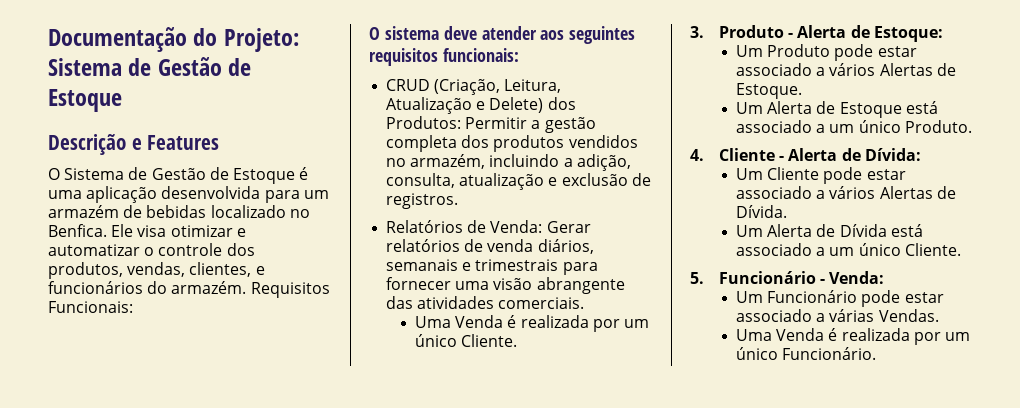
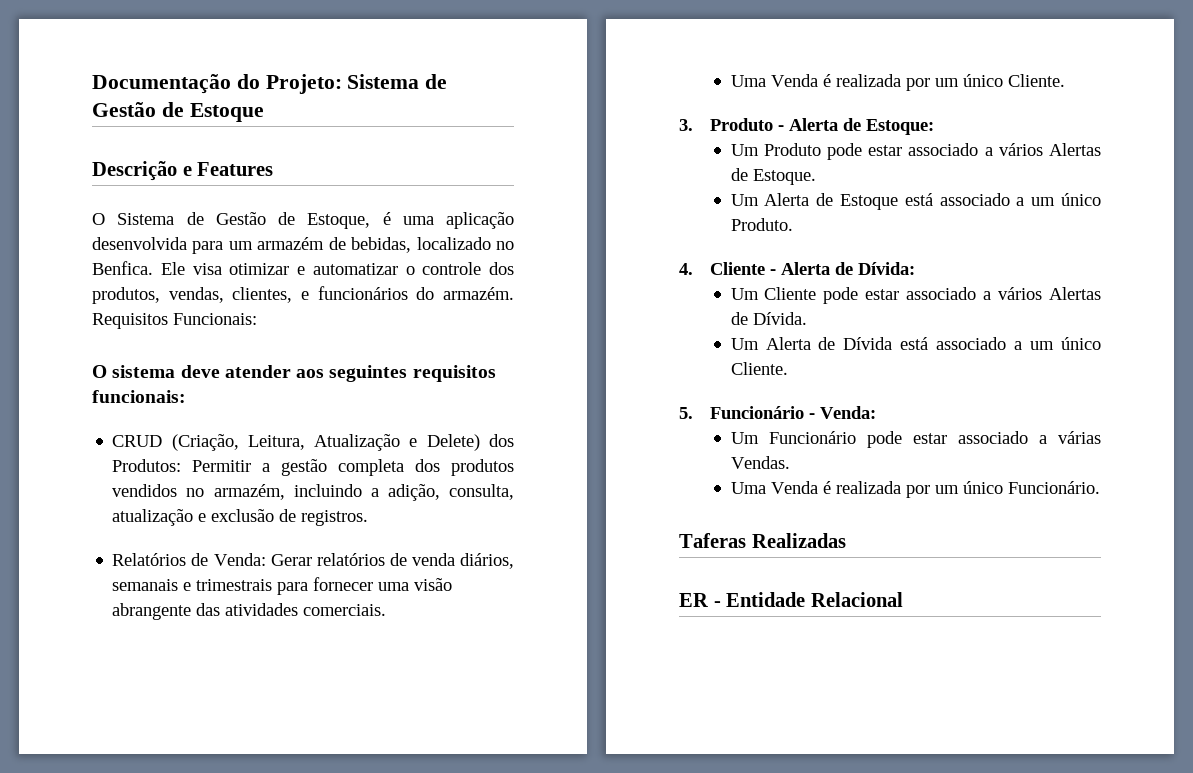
- O Sistema de Gestão de Estoque é uma aplicação desenvolvida para um armazém de bebidas localizado no Benfica.
+ O Sistema de Gestão de Estoque, é uma aplicação desenvolvida para um armazém de bebidas, localizado no Benfica.
+ Taferas Realizadas
+ ER - Entidade Relacional

